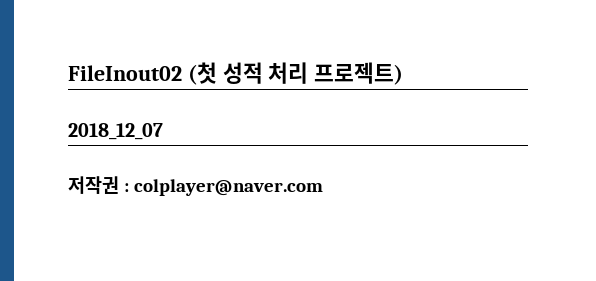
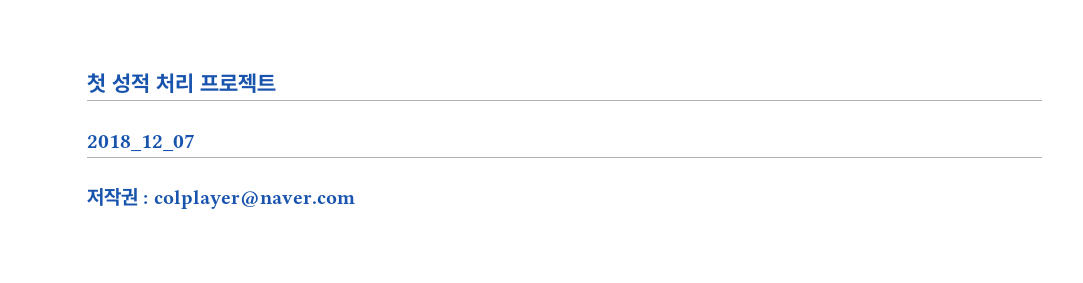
- FileInout02 (첫 성적 처리 프로젝트)
+ 첫 성적 처리 프로젝트

